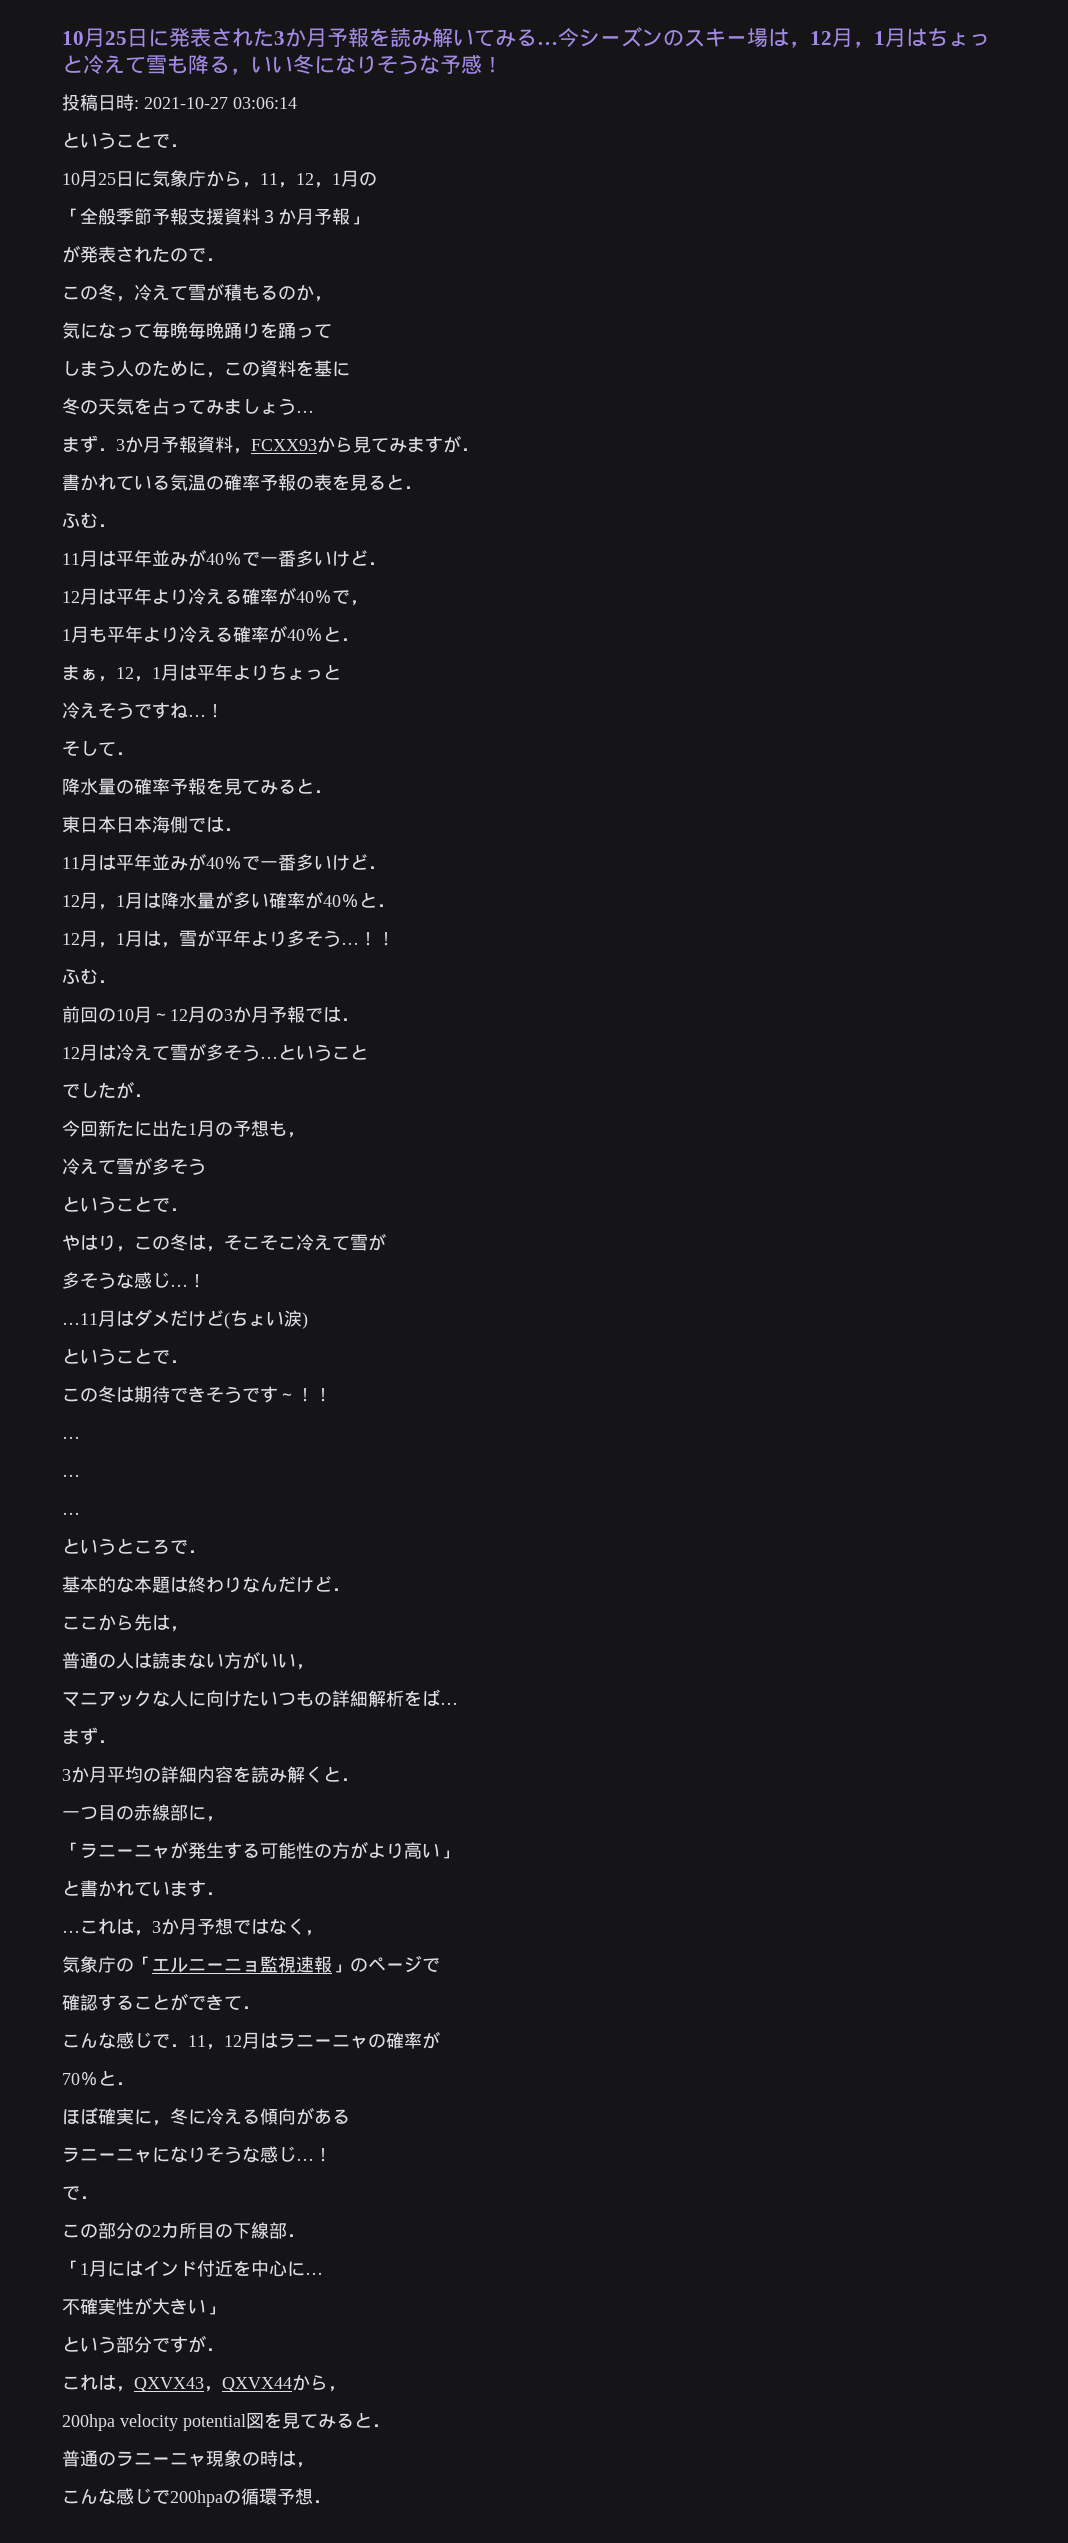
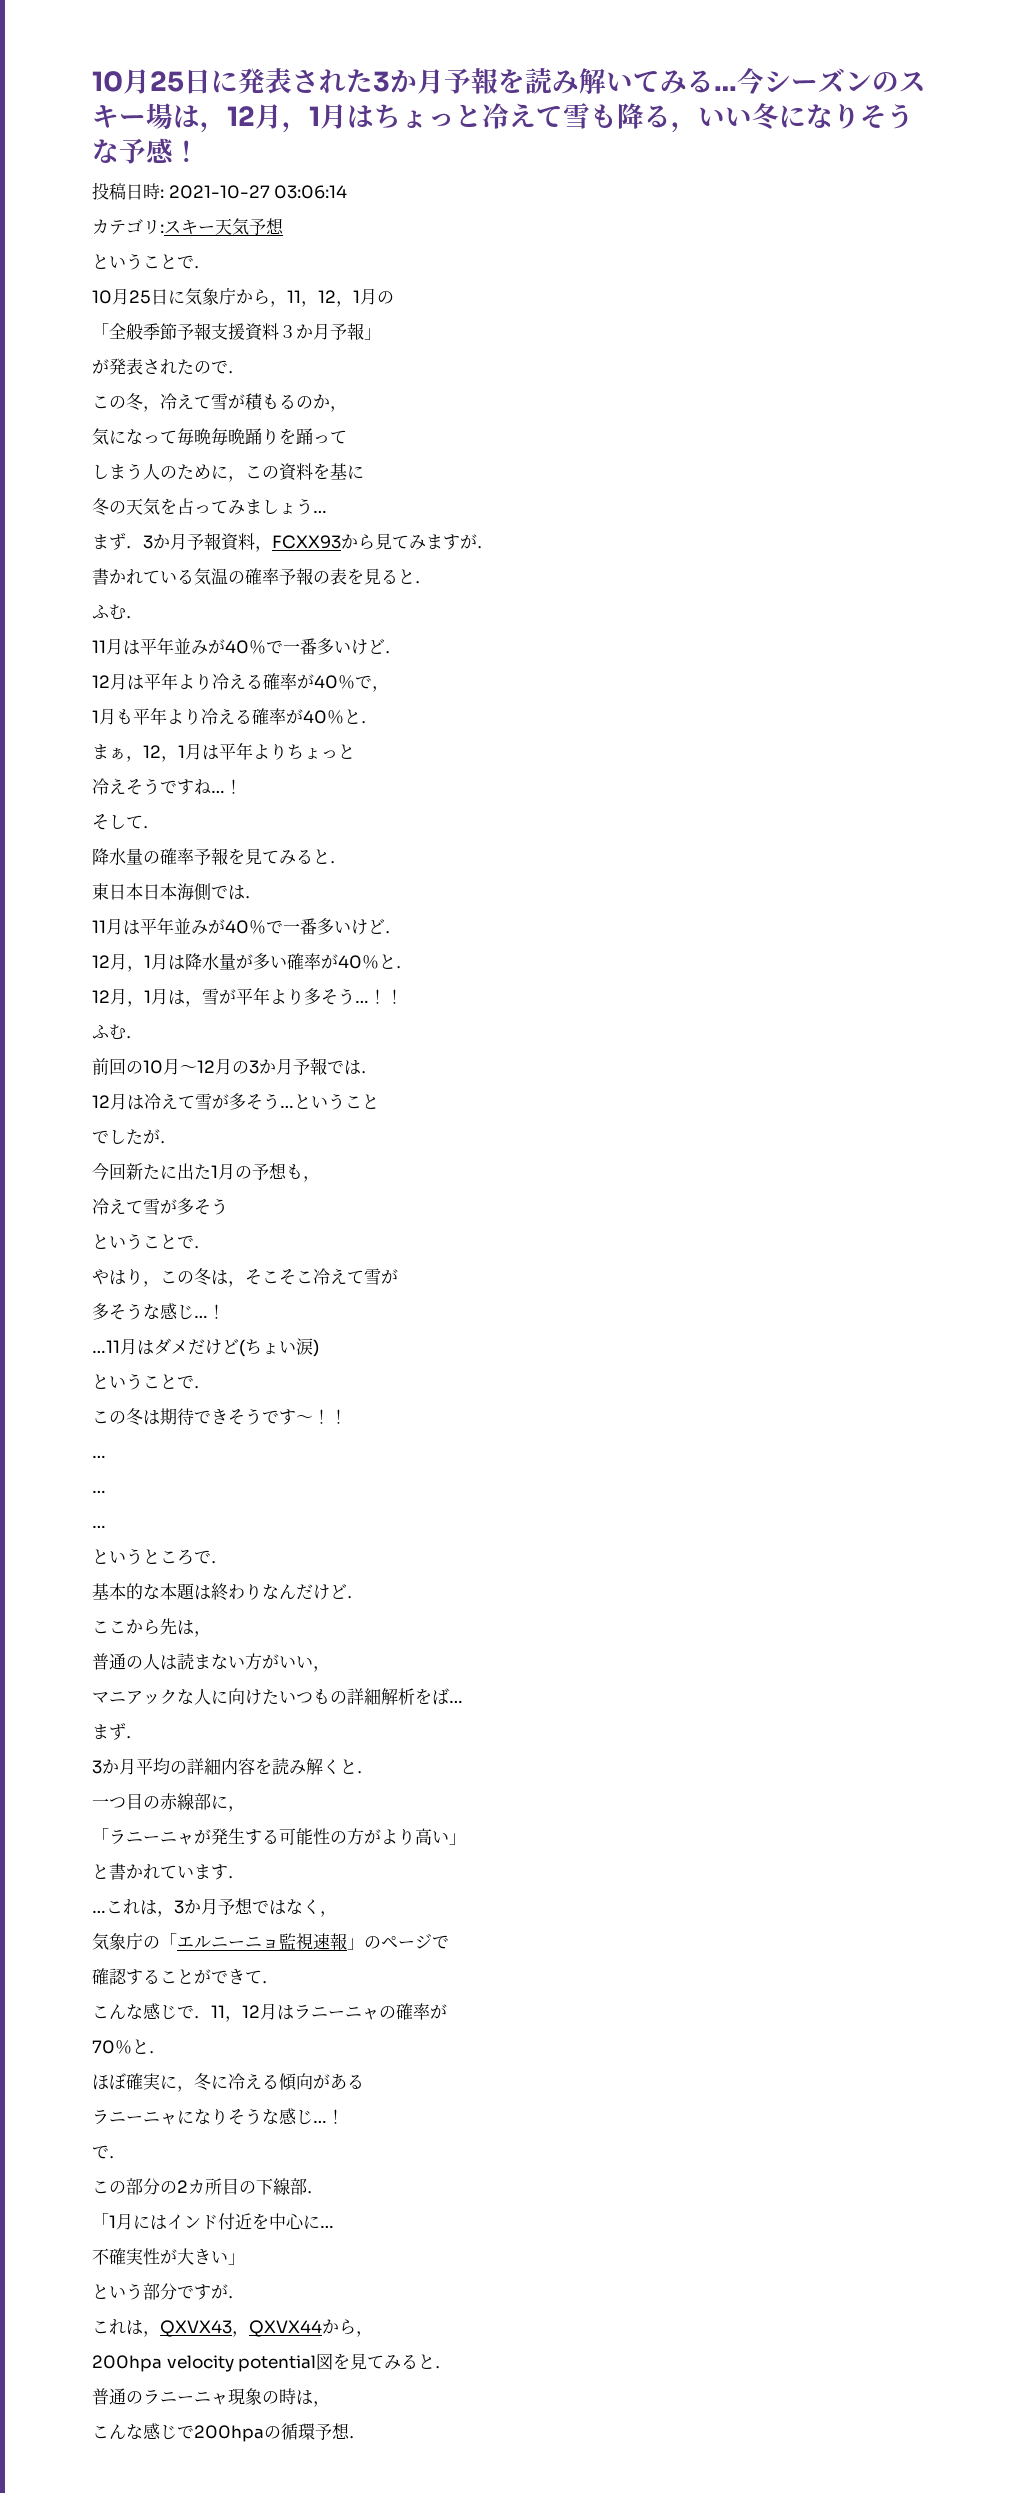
+ カテゴリ:スキー天気予想

